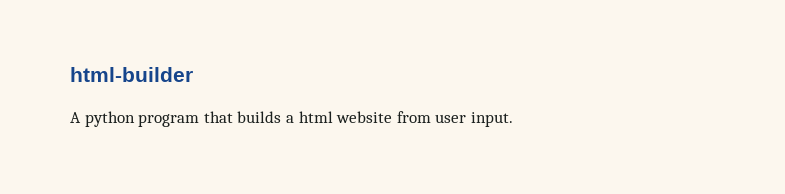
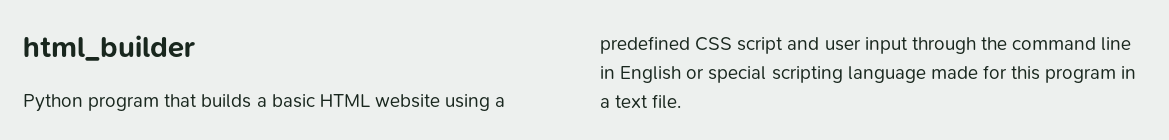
- html-builder
- A python program that builds a html website from user input.
+ html_builder
+ Python program that builds a basic HTML website using a predefined CSS script and user input through the command line in English or special scripting language made for this program in a text file.

